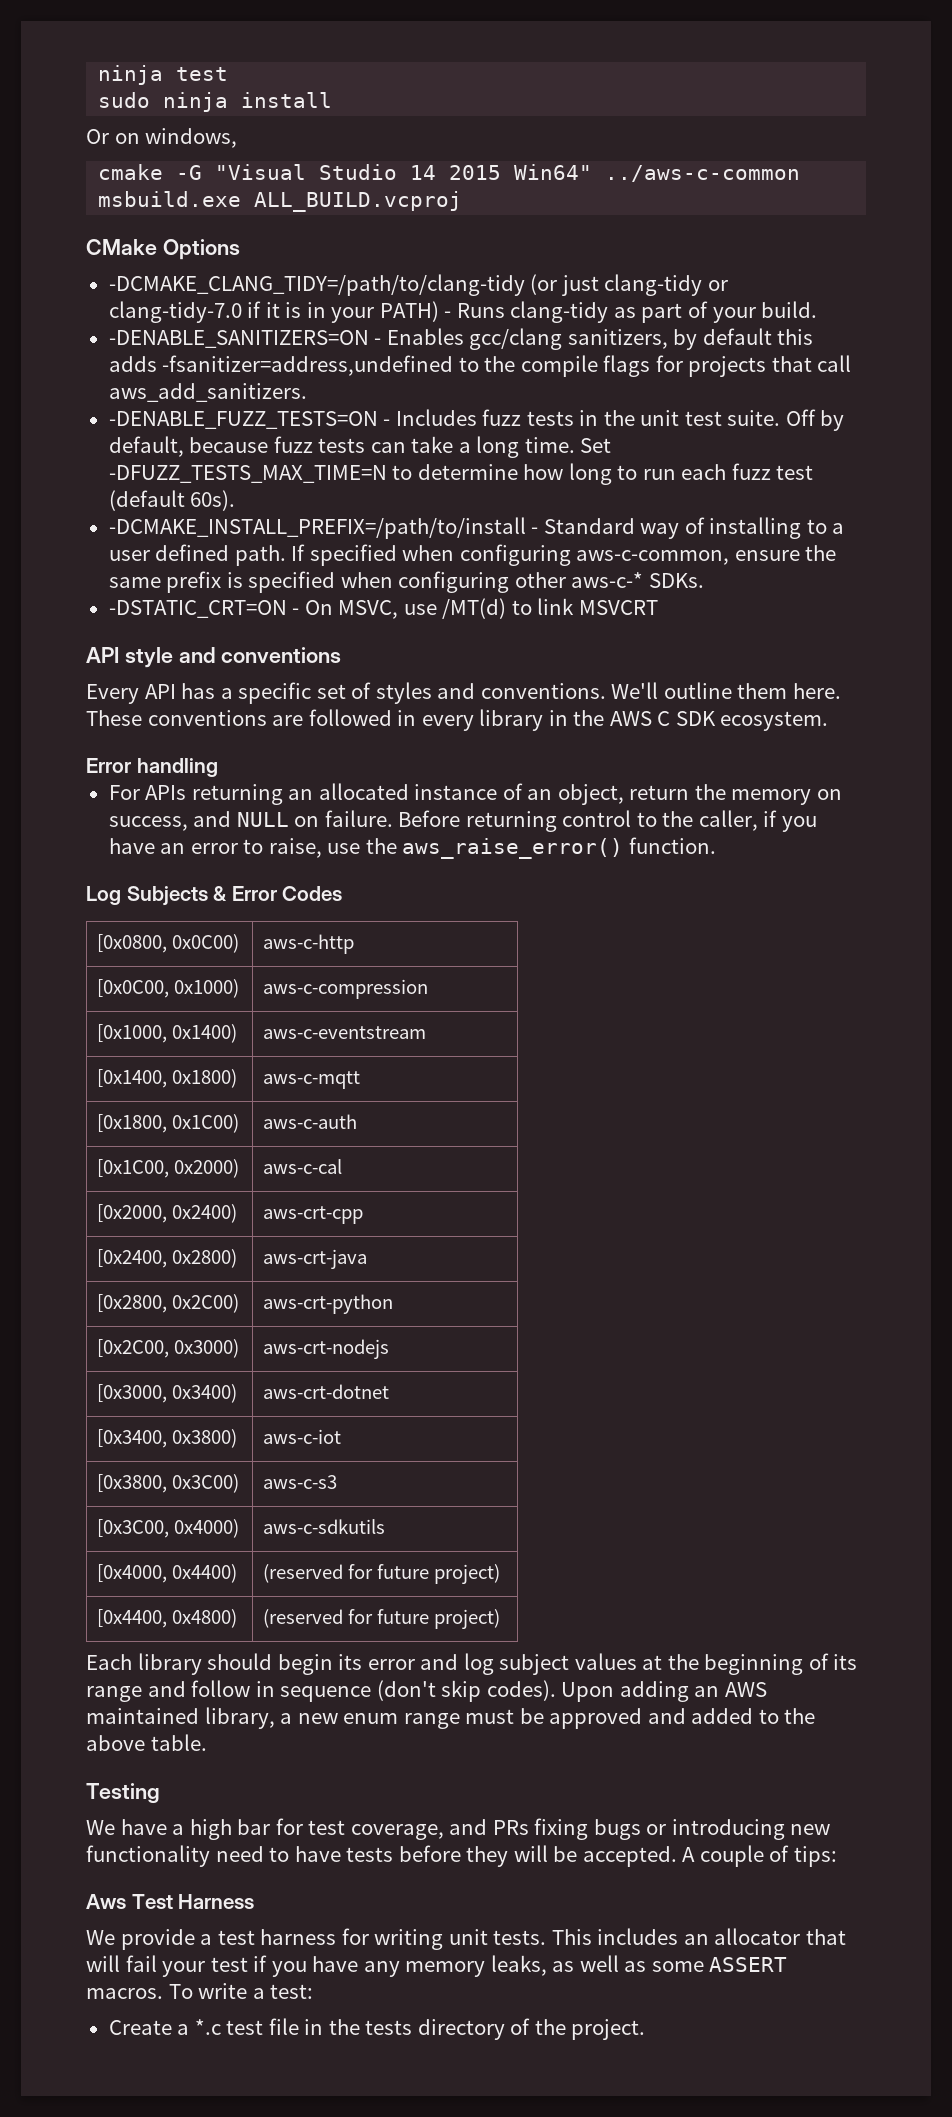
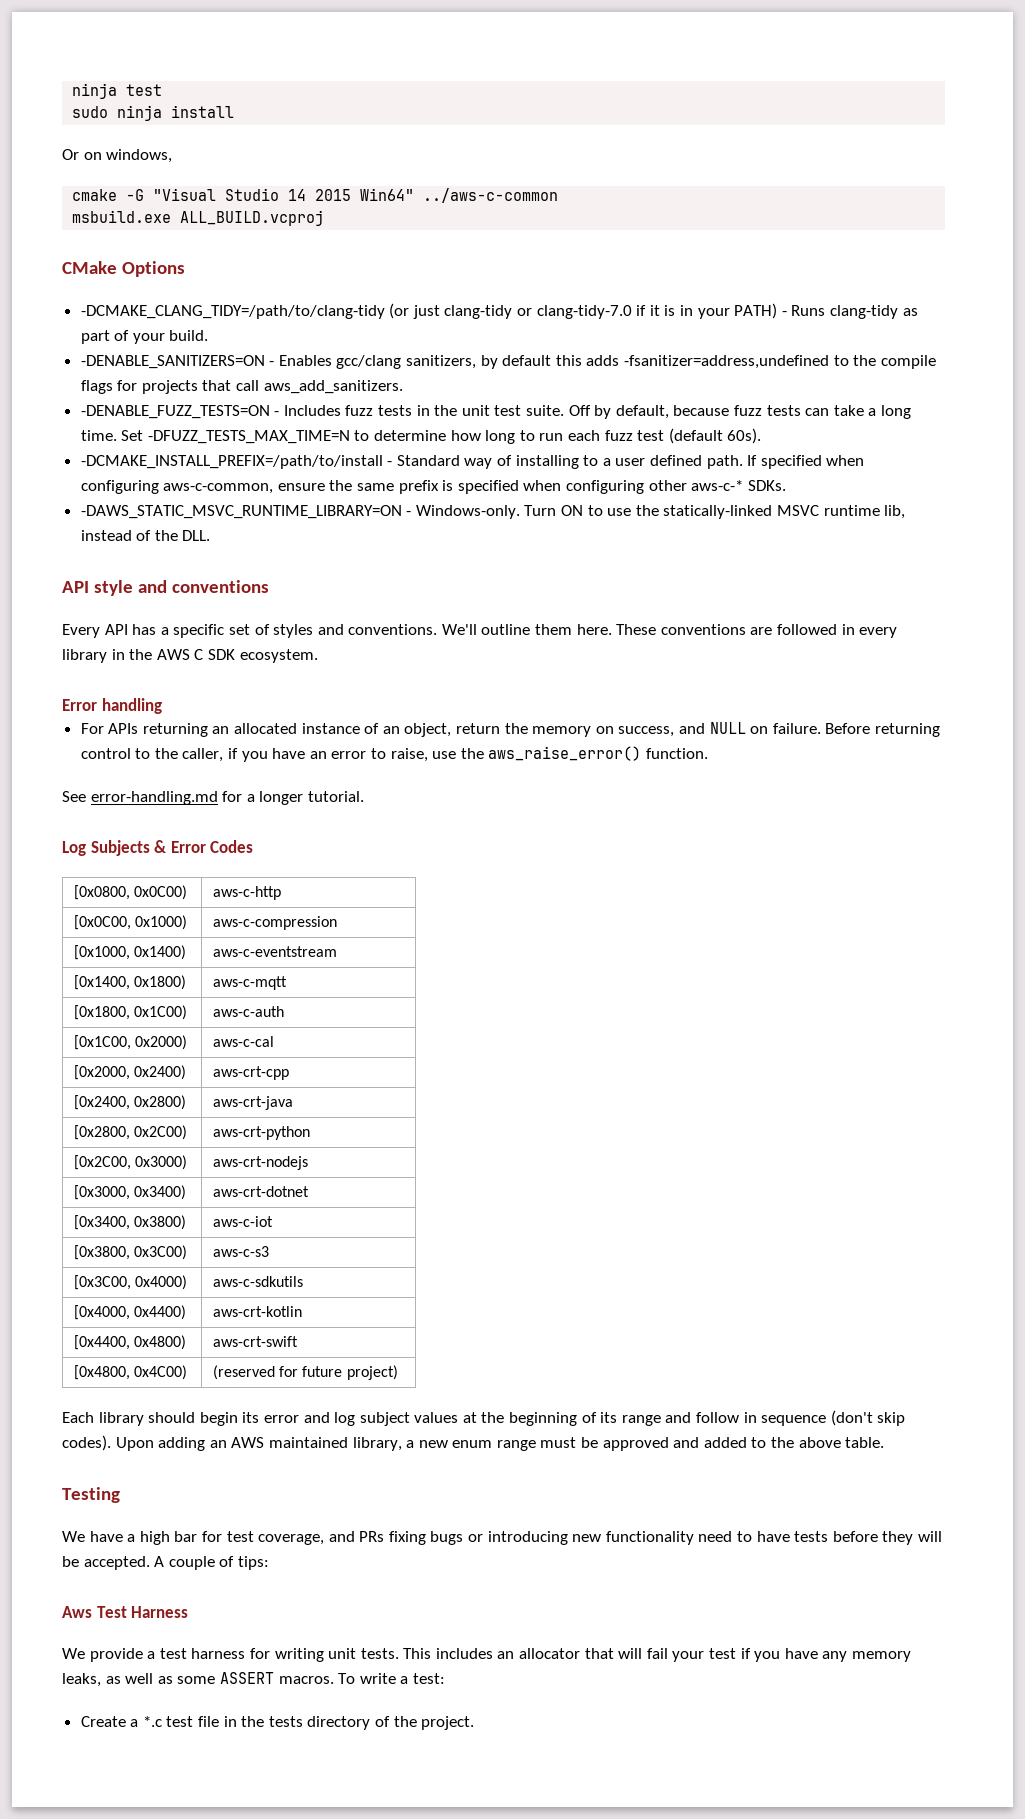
- -DSTATIC_CRT=ON - On MSVC, use /MT(d) to link MSVCRT
+ -DAWS_STATIC_MSVC_RUNTIME_LIBRARY=ON - Windows-only. Turn ON to use the statically-linked MSVC runtime lib, instead of the DLL.
+ See error-handling.md for a longer tutorial.
- [0x4000, 0x4400) | (reserved for future project)
+ [0x4000, 0x4400) | aws-crt-kotlin
- [0x4400, 0x4800) | (reserved for future project)
+ [0x4400, 0x4800) | aws-crt-swift
+ [0x4800, 0x4C00) | (reserved for future project)

